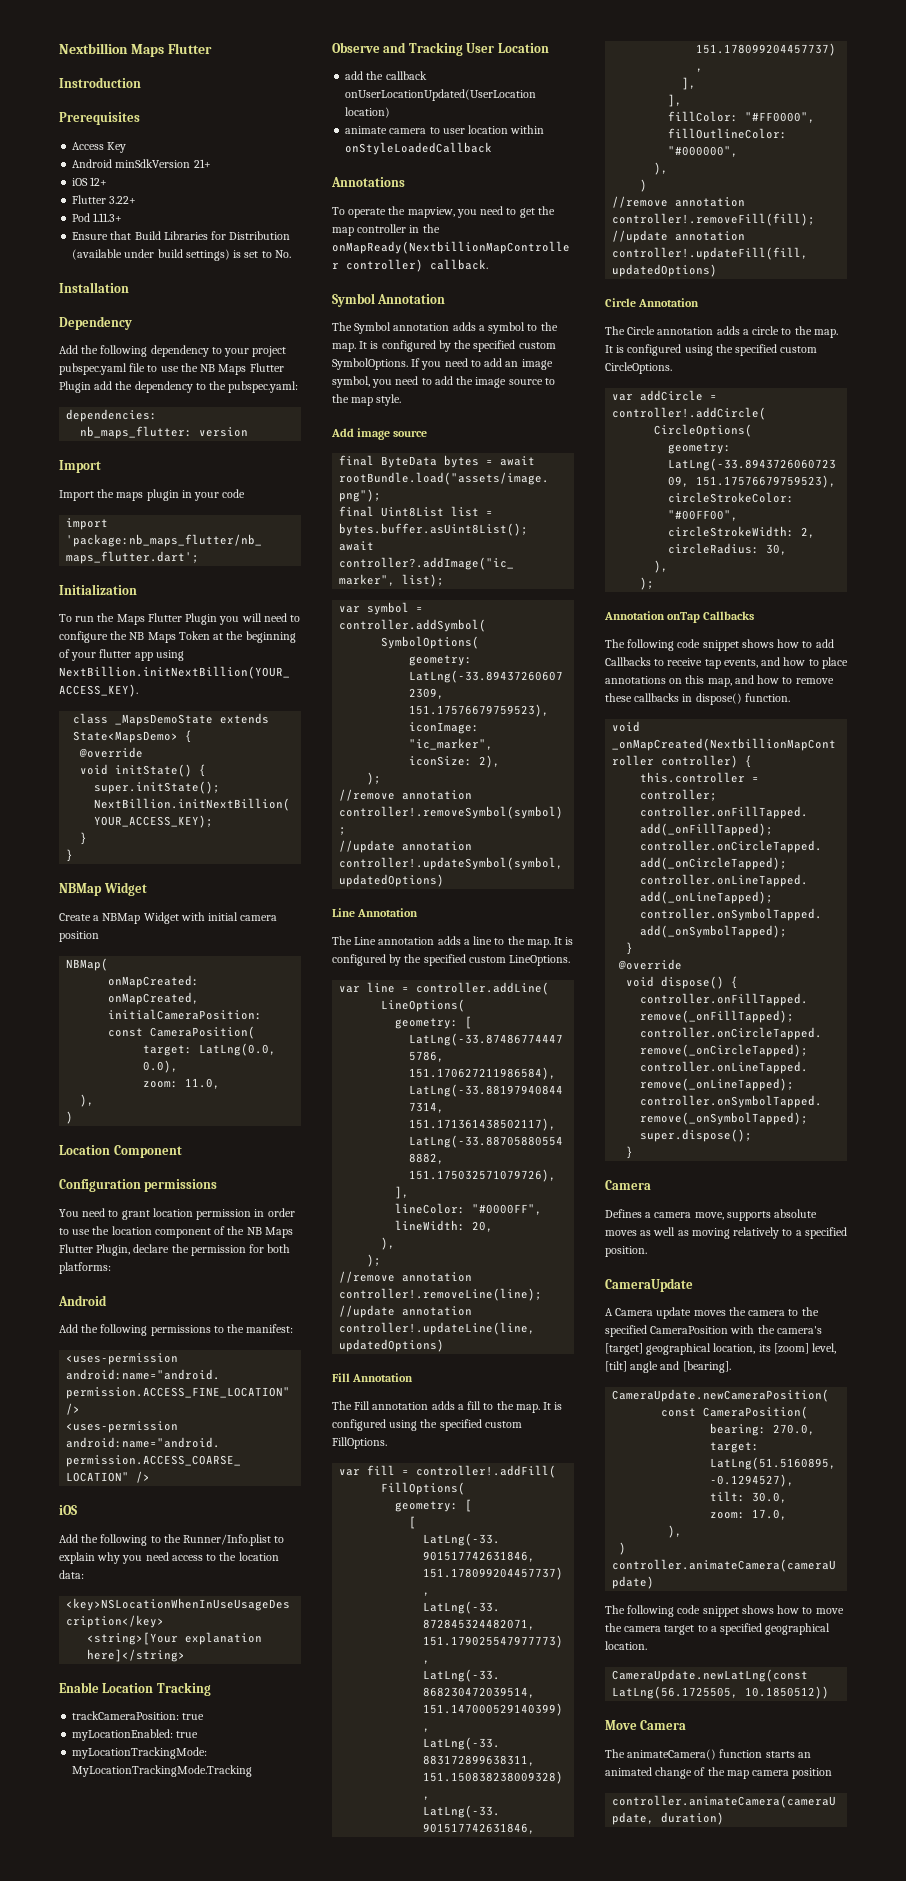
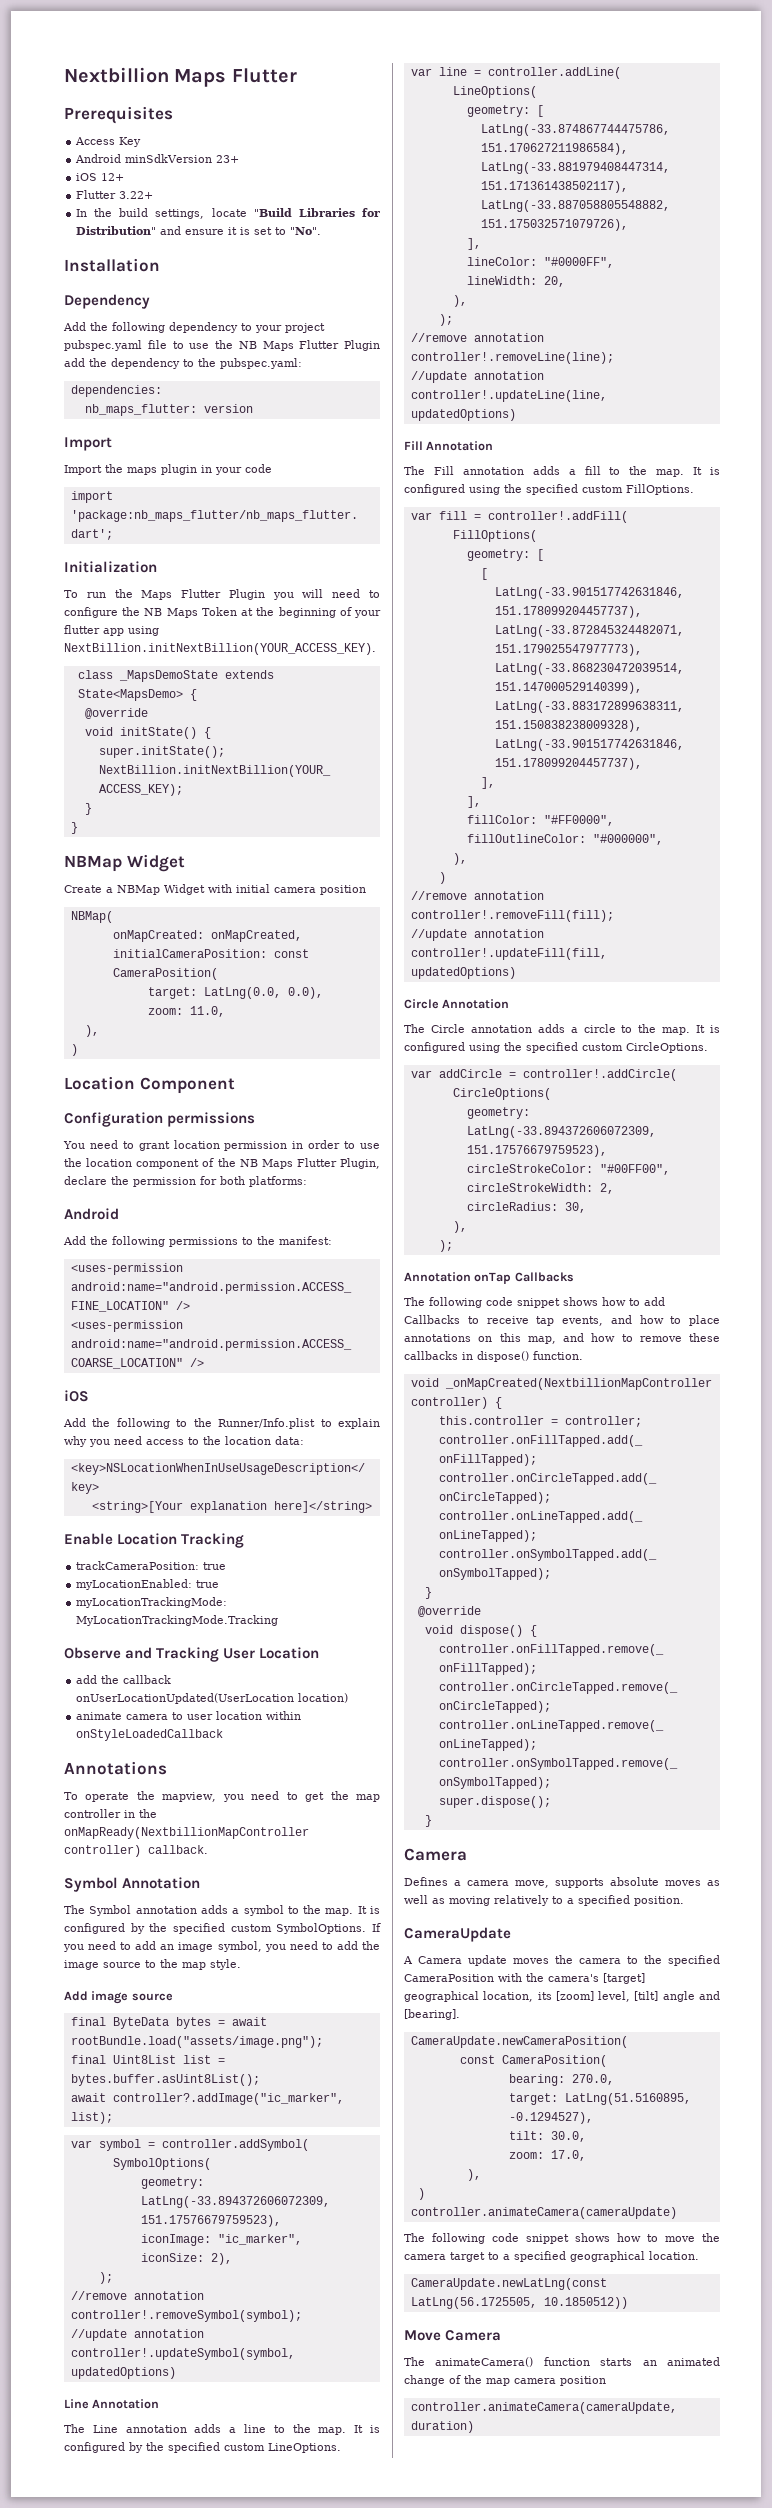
- Instroduction
- Android minSdkVersion 21+
+ Android minSdkVersion 23+
- Pod 1.11.3+
- Ensure that Build Libraries for Distribution (available under build settings) is set to No.
+ In the build settings, locate "Build Libraries for Distribution" and ensure it is set to "No".

